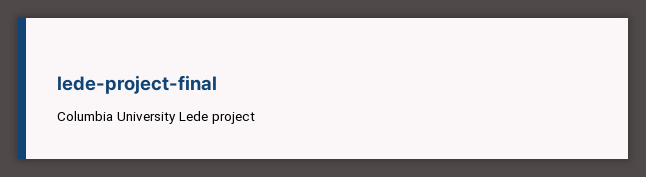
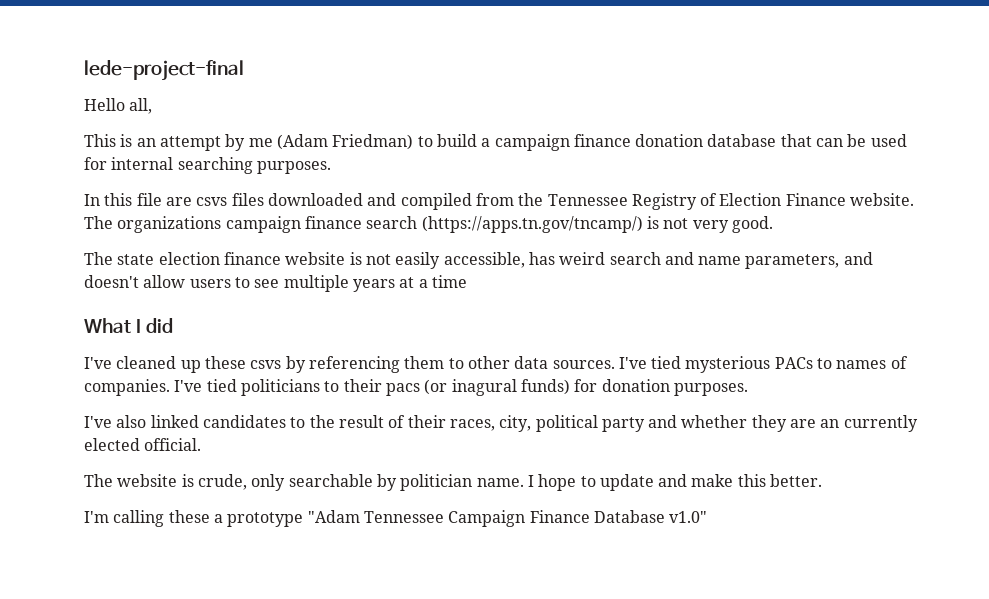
- Columbia University Lede project
+ Hello all,
+ This is an attempt by me (Adam Friedman) to build a campaign finance donation database that can be used for internal searching purposes.
+ In this file are csvs files downloaded and compiled from the Tennessee Registry of Election Finance website. The organizations campaign finance search (https://apps.tn.gov/tncamp/) is not very good.
+ The state election finance website is not easily accessible, has weird search and name parameters, and doesn't allow users to see multiple years at a time
+ What I did
+ I've cleaned up these csvs by referencing them to other data sources. I've tied mysterious PACs to names of companies. I've tied politicians to their pacs (or inagural funds) for donation purposes.
+ I've also linked candidates to the result of their races, city, political party and whether they are an currently elected official.
+ The website is crude, only searchable by politician name. I hope to update and make this better.
+ I'm calling these a prototype "Adam Tennessee Campaign Finance Database v1.0"

